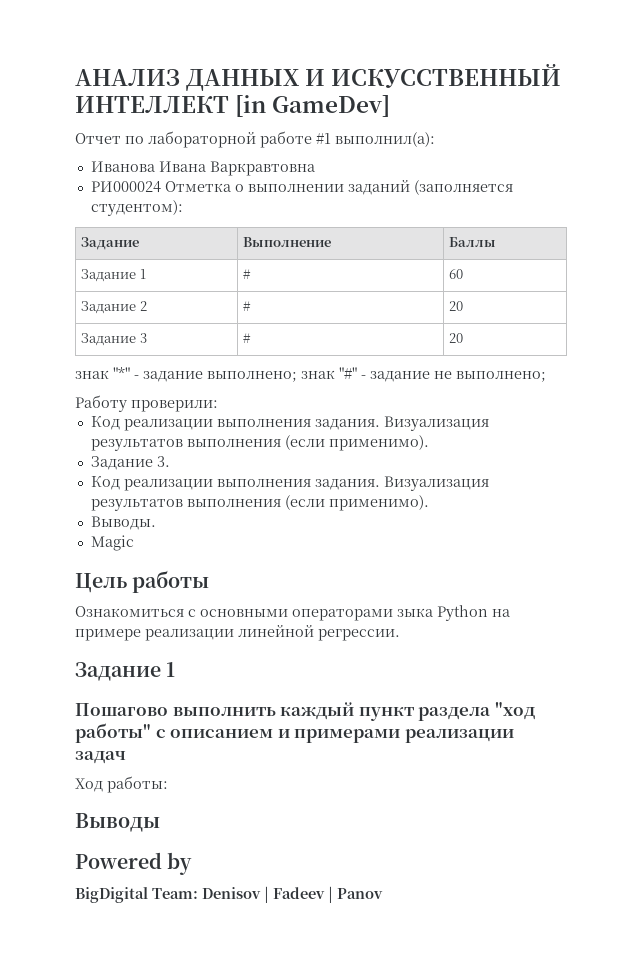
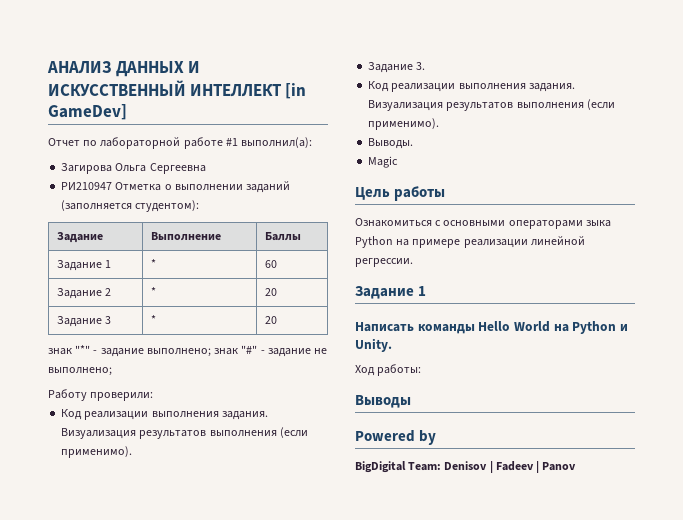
- Иванова Ивана Варкравтовна
- РИ000024 Отметка о выполнении заданий (заполняется студентом):
+ Загирова Ольга Сергеевна
+ РИ210947 Отметка о выполнении заданий (заполняется студентом):
- Задание 1 | # | 60
+ Задание 1 | * | 60
- Задание 2 | # | 20
+ Задание 2 | * | 20
- Задание 3 | # | 20
+ Задание 3 | * | 20
- Пошагово выполнить каждый пункт раздела "ход работы" с описанием и примерами реализации задач
+ Написать команды Hello World на Python и Unity.

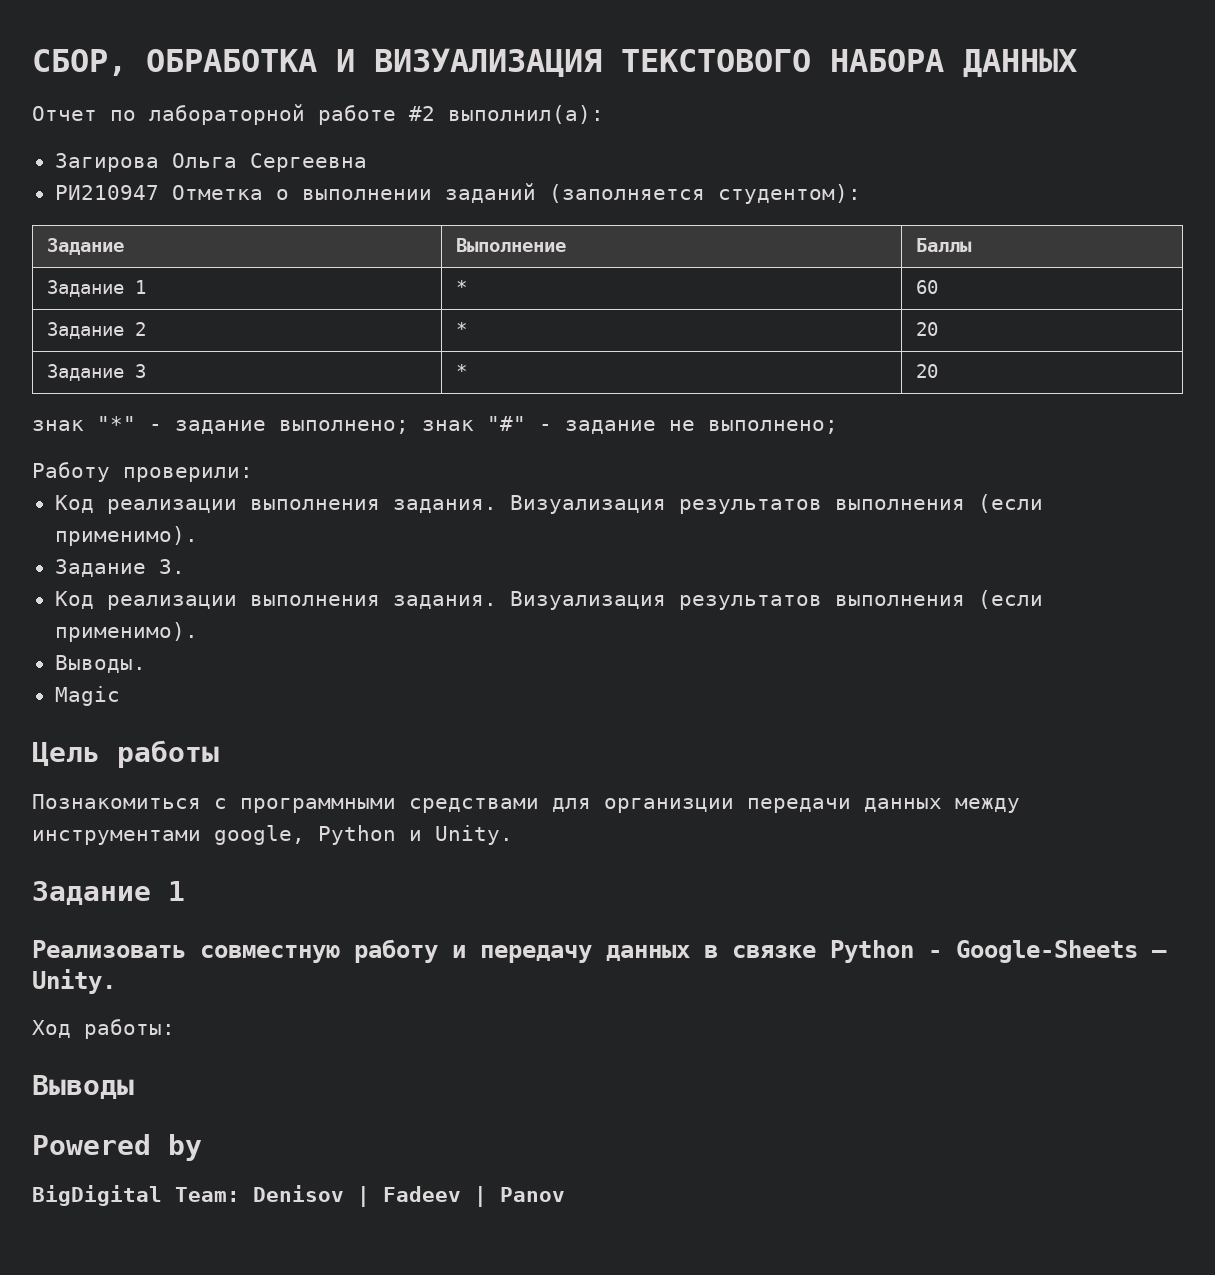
- АНАЛИЗ ДАННЫХ И ИСКУССТВЕННЫЙ ИНТЕЛЛЕКТ [in GameDev]
+ СБОР, ОБРАБОТКА И ВИЗУАЛИЗАЦИЯ ТЕКСТОВОГО НАБОРА ДАННЫХ
- Отчет по лабораторной работе #1 выполнил(а):
+ Отчет по лабораторной работе #2 выполнил(а):
- Ознакомиться с основными операторами зыка Python на примере реализации линейной регрессии.
+ Познакомиться с программными средствами для организции передачи данных между инструментами google, Python и Unity.
  Задание 1
- Написать команды Hello World на Python и Unity.
+ Реализовать совместную работу и передачу данных в связке Python - Google-Sheets – Unity.

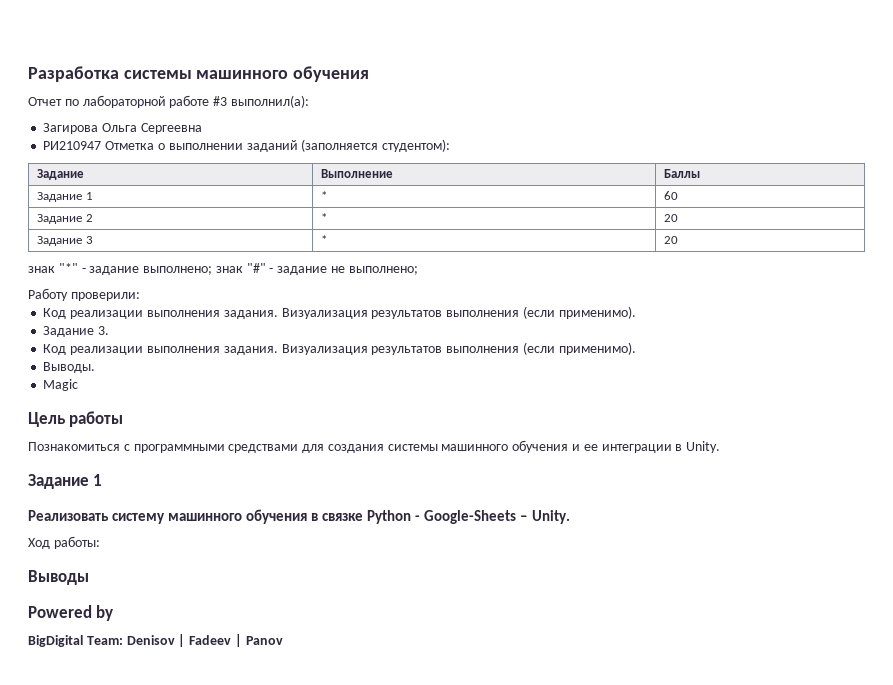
- СБОР, ОБРАБОТКА И ВИЗУАЛИЗАЦИЯ ТЕКСТОВОГО НАБОРА ДАННЫХ
+ Разработка системы машинного обучения
- Отчет по лабораторной работе #2 выполнил(а):
+ Отчет по лабораторной работе #3 выполнил(а):
- Познакомиться с программными средствами для организции передачи данных между инструментами google, Python и Unity.
+ Познакомиться с программными средствами для создания системы машинного обучения и ее интеграции в Unity.
- Реализовать совместную работу и передачу данных в связке Python - Google-Sheets – Unity.
+ Реализовать систему машинного обучения в связке Python - Google-Sheets – Unity.

